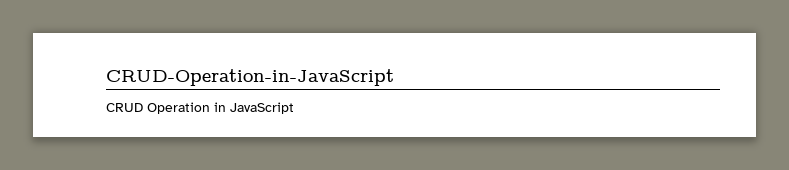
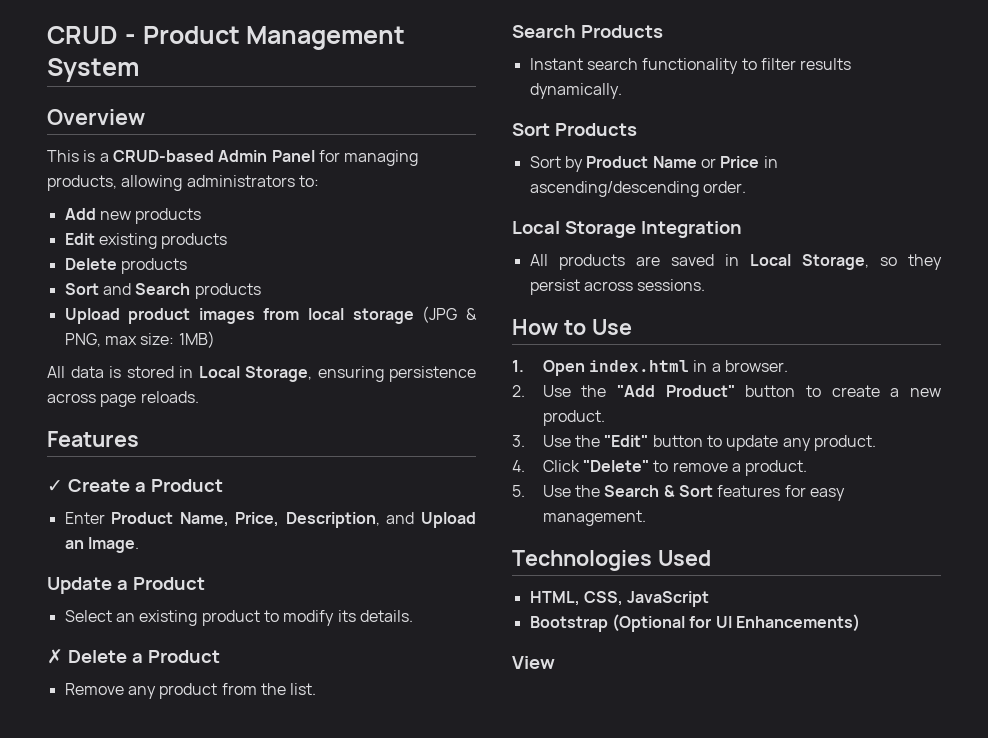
- CRUD-Operation-in-JavaScript
- CRUD Operation in JavaScript
+ CRUD - Product Management System
+ Overview
+ This is a CRUD-based Admin Panel for managing products, allowing administrators to:
+ Add new products
+ Edit existing products
+ Delete products
+ Sort and Search products
+ Upload product images from local storage (JPG & PNG, max size: 1MB)
+ All data is stored in Local Storage, ensuring persistence across page reloads.
+ Features
+ ✓ Create a Product
+ Enter Product Name, Price, Description, and Upload an Image.
+ Update a Product
+ Select an existing product to modify its details.
+ ✗ Delete a Product
+ Remove any product from the list.
+ Search Products
+ Instant search functionality to filter results dynamically.
+ Sort Products
+ Sort by Product Name or Price in ascending/descending order.
+ Local Storage Integration
+ All products are saved in Local Storage, so they persist across sessions.
+ How to Use
+ 1. Open index.html in a browser.
+ 2. Use the "Add Product" button to create a new product.
+ 3. Use the "Edit" button to update any product.
+ 4. Click "Delete" to remove a product.
+ 5. Use the Search & Sort features for easy management.
+ Technologies Used
+ HTML, CSS, JavaScript
+ Bootstrap (Optional for UI Enhancements)
+ View

